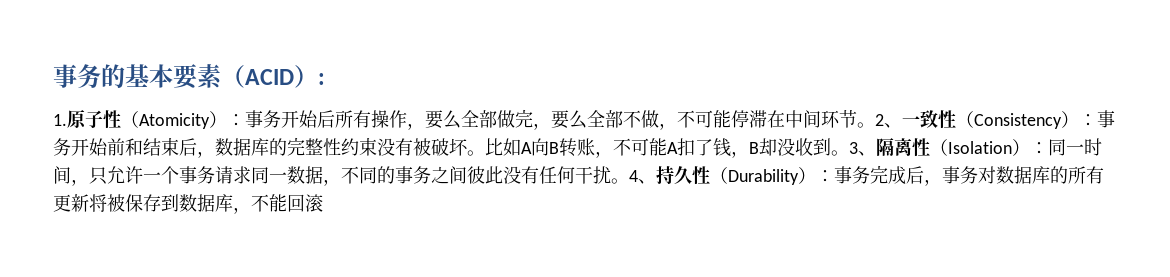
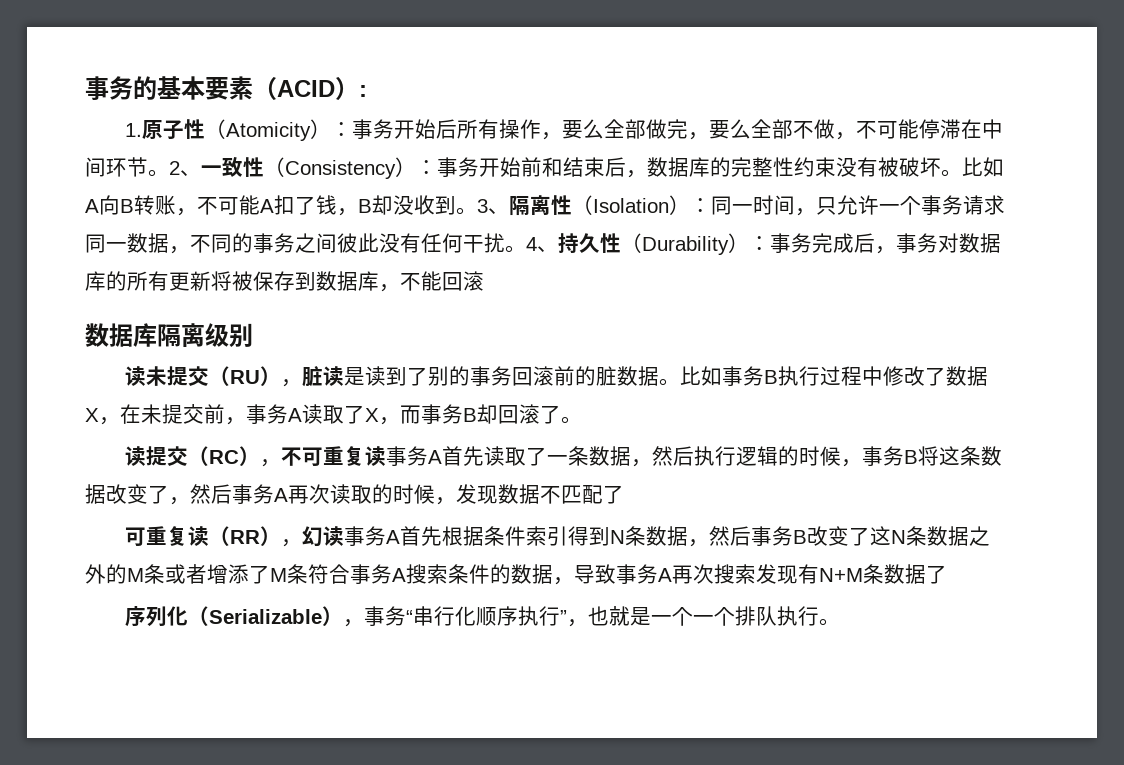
+ 数据库隔离级别
+ 读未提交（RU），脏读是读到了别的事务回滚前的脏数据。比如事务B执行过程中修改了数据X，在未提交前，事务A读取了X，而事务B却回滚了。
+ 读提交（RC），不可重复读事务A首先读取了一条数据，然后执行逻辑的时候，事务B将这条数据改变了，然后事务A再次读取的时候，发现数据不匹配了
+ 可重复读（RR），幻读事务A首先根据条件索引得到N条数据，然后事务B改变了这N条数据之外的M条或者增添了M条符合事务A搜索条件的数据，导致事务A再次搜索发现有N+M条数据了
+ 序列化（Serializable），事务“串行化顺序执行”，也就是一个一个排队执行。

